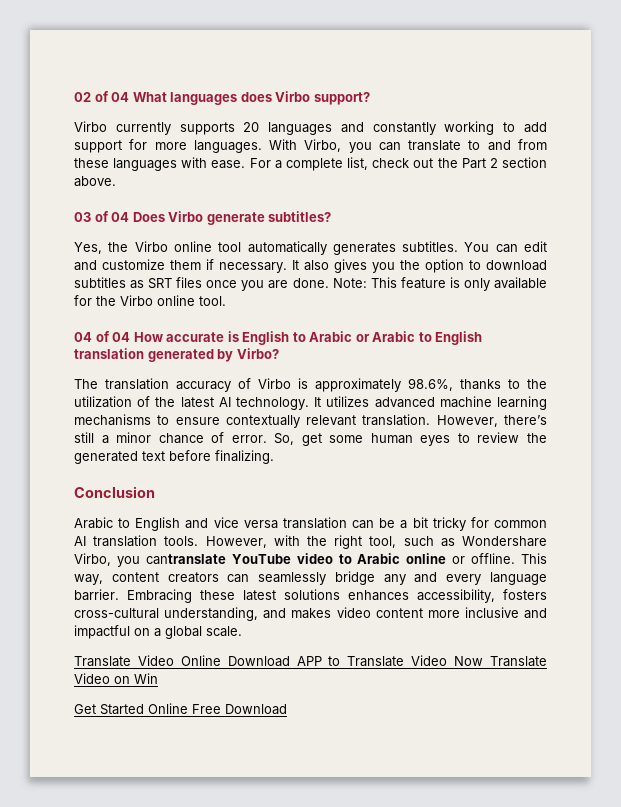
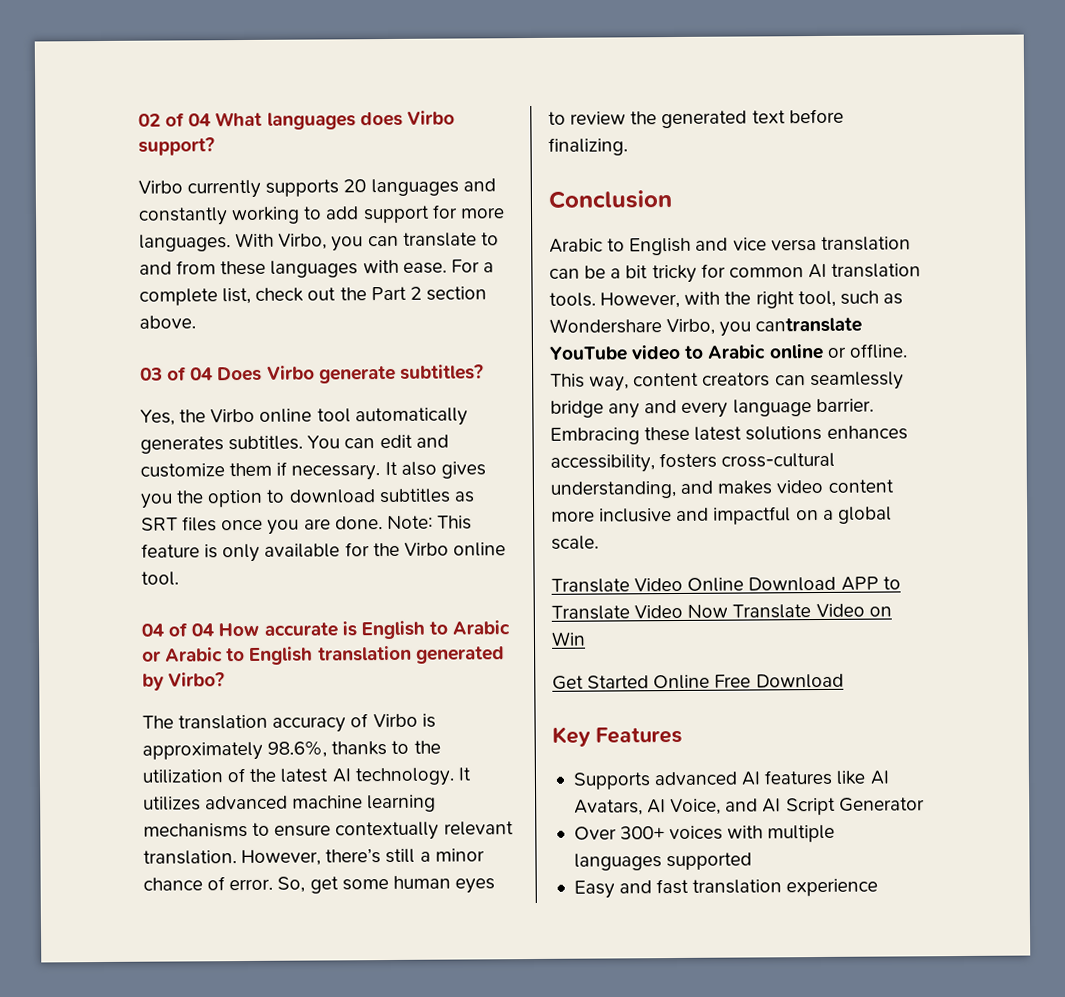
+ Key Features
+ Supports advanced AI features like AI Avatars, AI Voice, and AI Script Generator
+ Over 300+ voices with multiple languages supported
+ Easy and fast translation experience

